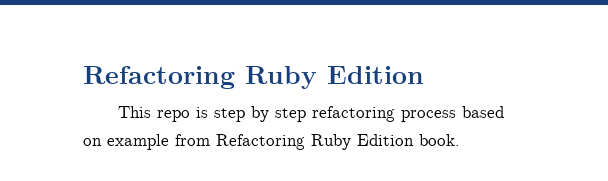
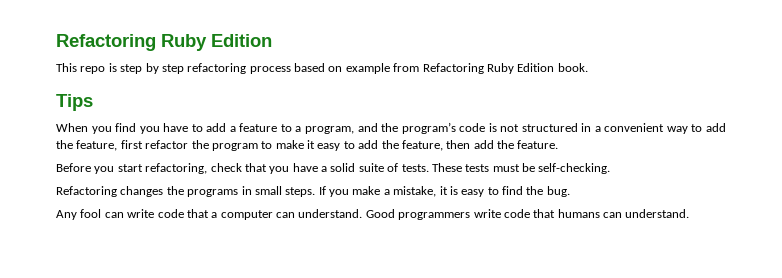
+ Tips
+ When you find you have to add a feature to a program, and the program’s code is not structured in a convenient way to add the feature, first refactor the program to make it easy to add the feature, then add the feature.
+ Before you start refactoring, check that you have a solid suite of tests. These tests must be self-checking.
+ Refactoring changes the programs in small steps. If you make a mistake, it is easy to find the bug.
+ Any fool can write code that a computer can understand. Good programmers write code that humans can understand.

